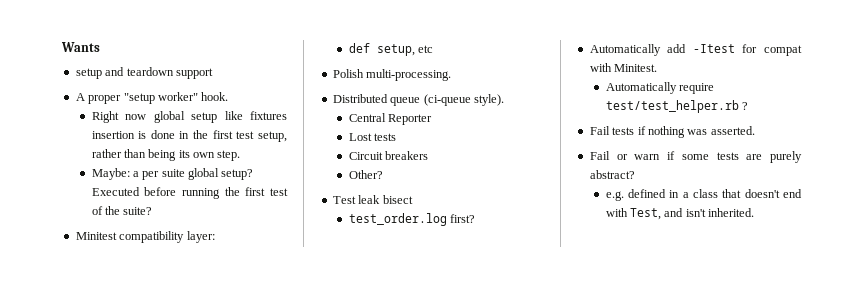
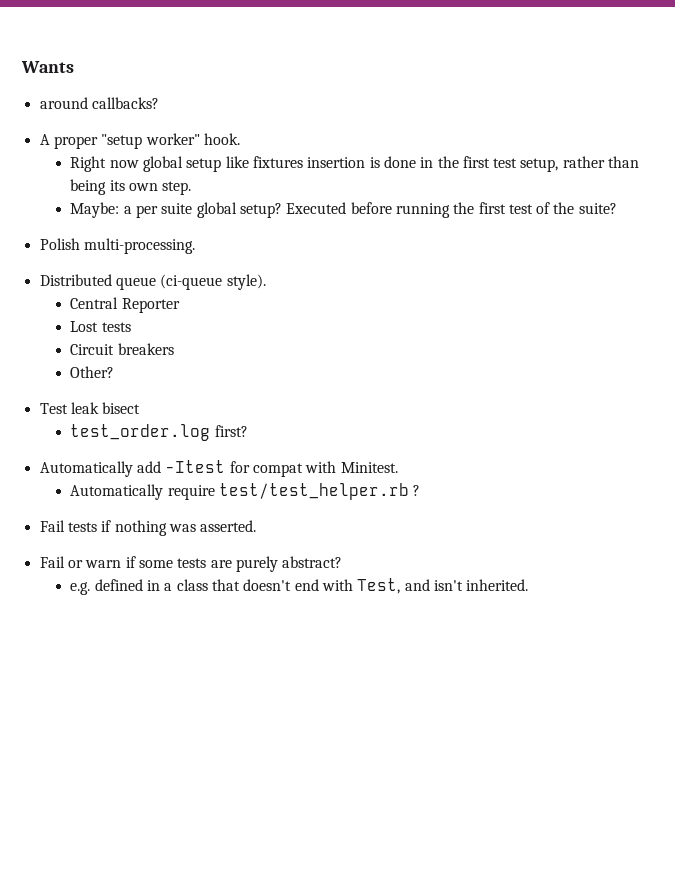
- setup and teardown support
+ around callbacks?
- Minitest compatibility layer:
- def setup, etc

